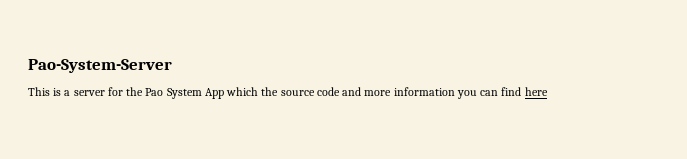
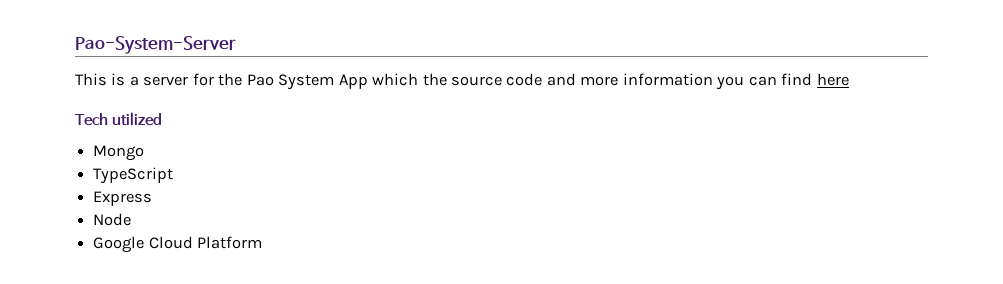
+ Tech utilized
+ Mongo
+ TypeScript
+ Express
+ Node
+ Google Cloud Platform

